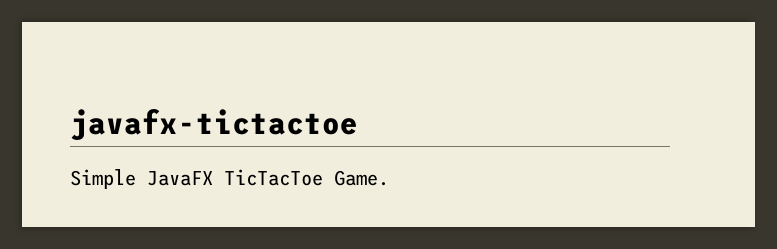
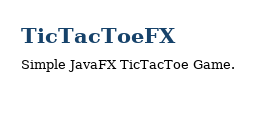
- javafx-tictactoe
+ TicTacToeFX

